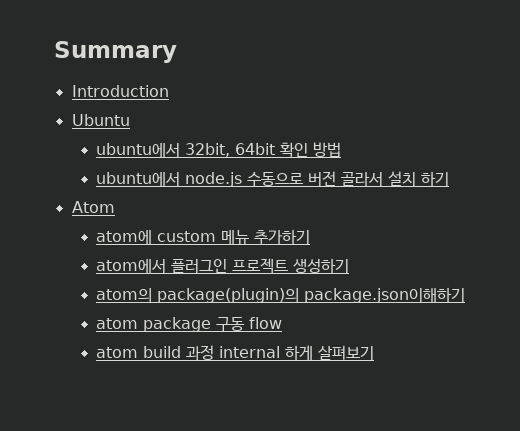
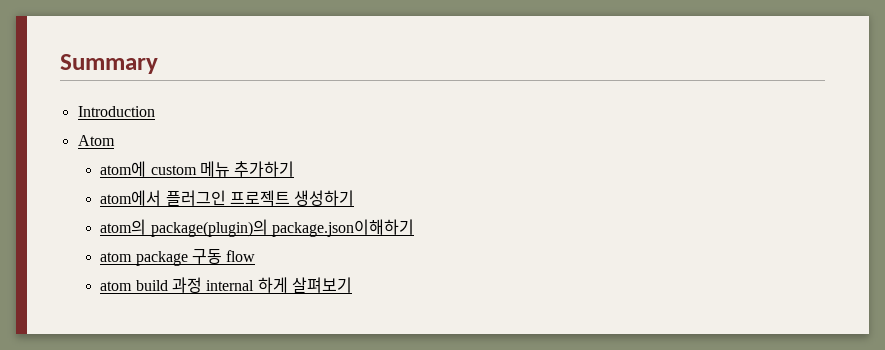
- Ubuntu
- ubuntu에서 32bit, 64bit 확인 방법
- ubuntu에서 node.js 수동으로 버전 골라서 설치 하기

